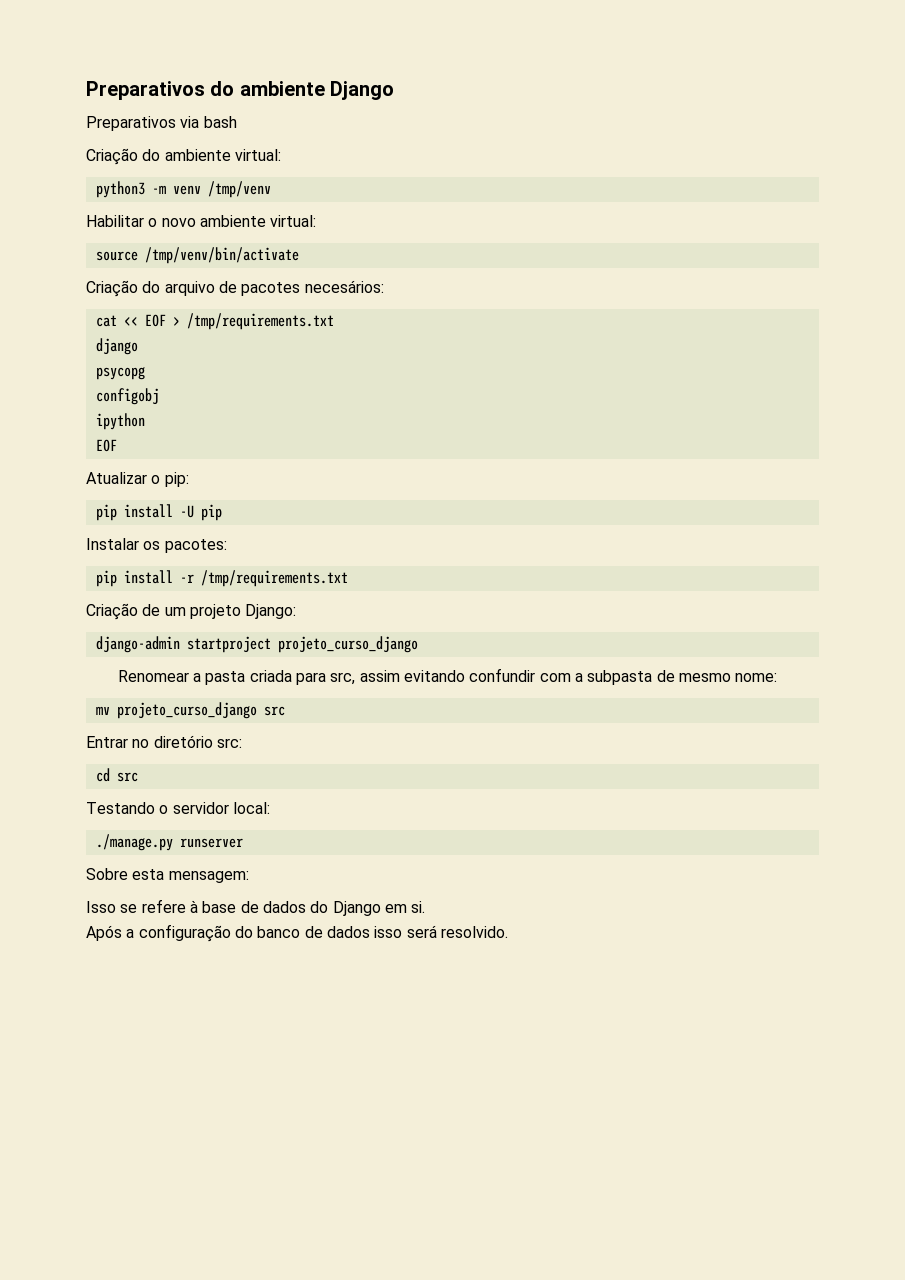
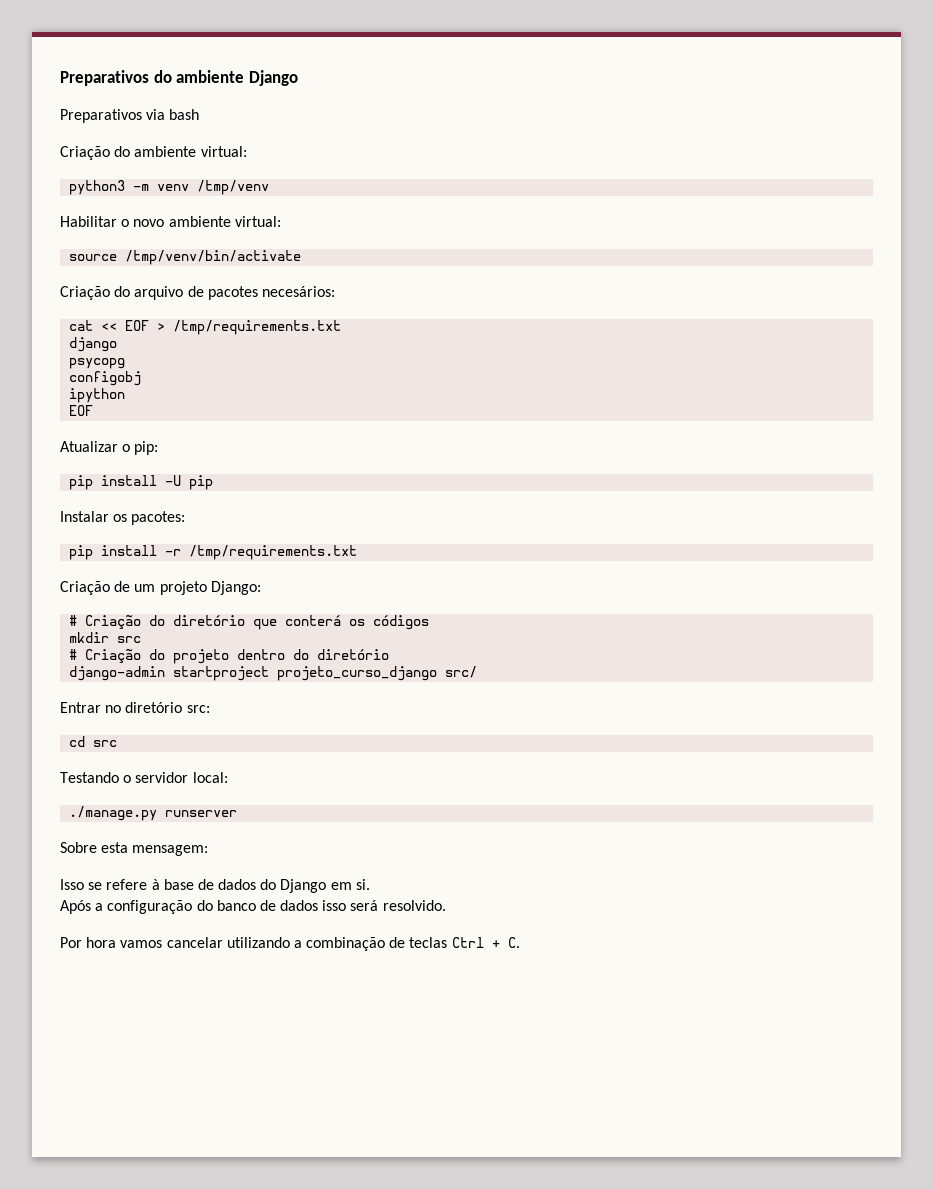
- django-admin startproject projeto_curso_django
- Renomear a pasta criada para src, assim evitando confundir com a subpasta de mesmo nome:
- mv projeto_curso_django src
+ # Criação do diretório que conterá os códigos
+ mkdir src
+ # Criação do projeto dentro do diretório
+ django-admin startproject projeto_curso_django src/
+ Por hora vamos cancelar utilizando a combinação de teclas Ctrl + C.

